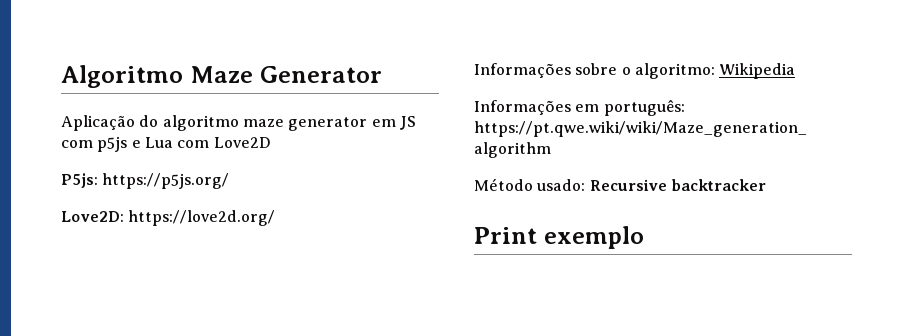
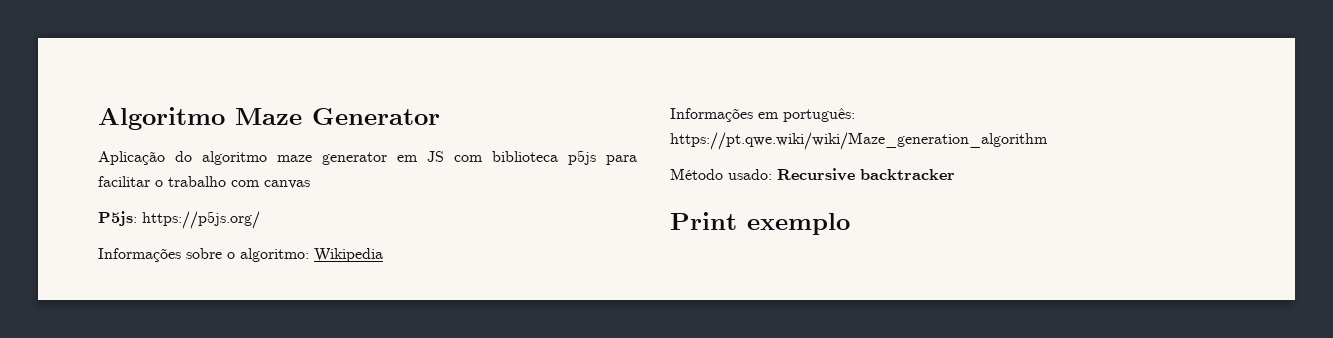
- Aplicação do algoritmo maze generator em JS com p5js e Lua com Love2D
+ Aplicação do algoritmo maze generator em JS com biblioteca p5js para facilitar o trabalho com canvas
- Love2D: https://love2d.org/

